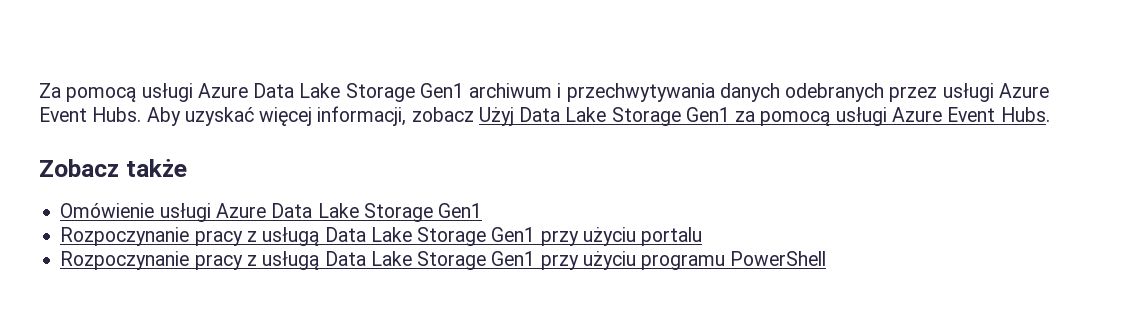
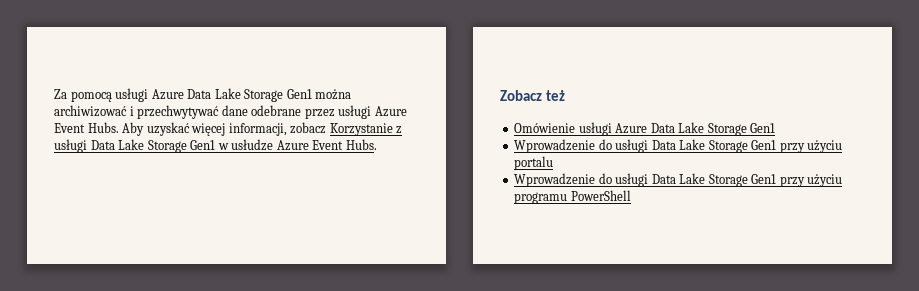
- Za pomocą usługi Azure Data Lake Storage Gen1 archiwum i przechwytywania danych odebranych przez usługi Azure Event Hubs.
+ Za pomocą usługi Azure Data Lake Storage Gen1 można archiwizować i przechwytywać dane odebrane przez usługi Azure Event Hubs.
- Aby uzyskać więcej informacji, zobacz Użyj Data Lake Storage Gen1 za pomocą usługi Azure Event Hubs.
+ Aby uzyskać więcej informacji, zobacz Korzystanie z usługi Data Lake Storage Gen1 w usłudze Azure Event Hubs.
- Zobacz także
+ Zobacz też
- Rozpoczynanie pracy z usługą Data Lake Storage Gen1 przy użyciu portalu
+ Wprowadzenie do usługi Data Lake Storage Gen1 przy użyciu portalu
- Rozpoczynanie pracy z usługą Data Lake Storage Gen1 przy użyciu programu PowerShell
+ Wprowadzenie do usługi Data Lake Storage Gen1 przy użyciu programu PowerShell

